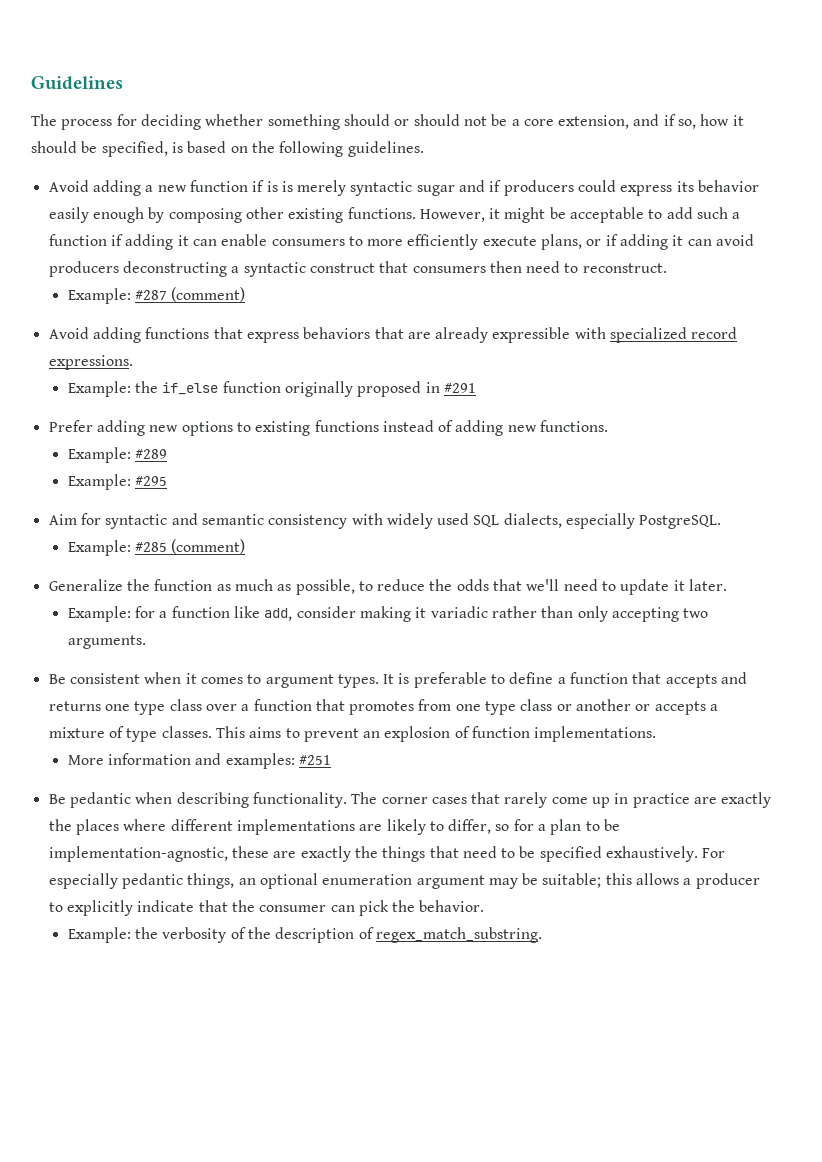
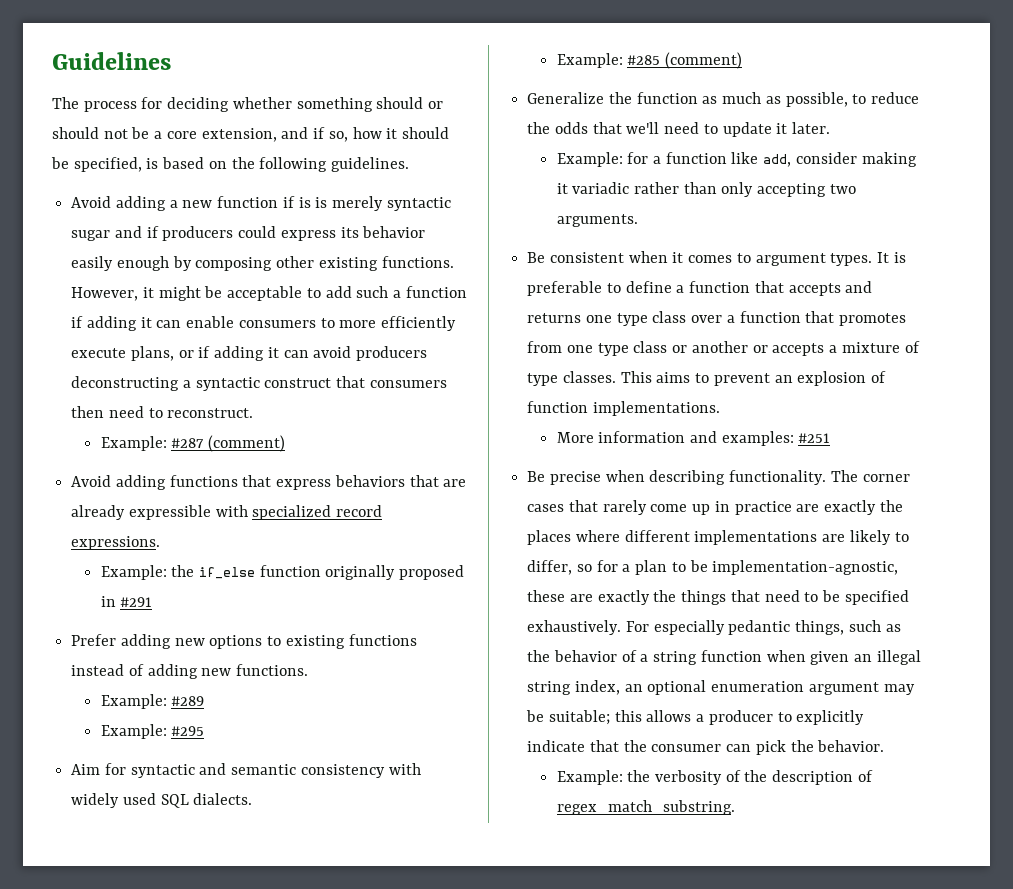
- Aim for syntactic and semantic consistency with widely used SQL dialects, especially PostgreSQL.
+ Aim for syntactic and semantic consistency with widely used SQL dialects.
- Be pedantic when describing functionality.
+ Be precise when describing functionality.
- For especially pedantic things, an optional enumeration argument may be suitable; this allows a producer to explicitly indicate that the consumer can pick the behavior.
+ For especially pedantic things, such as the behavior of a string function when given an illegal string index, an optional enumeration argument may be suitable; this allows a producer to explicitly indicate that the consumer can pick the behavior.

